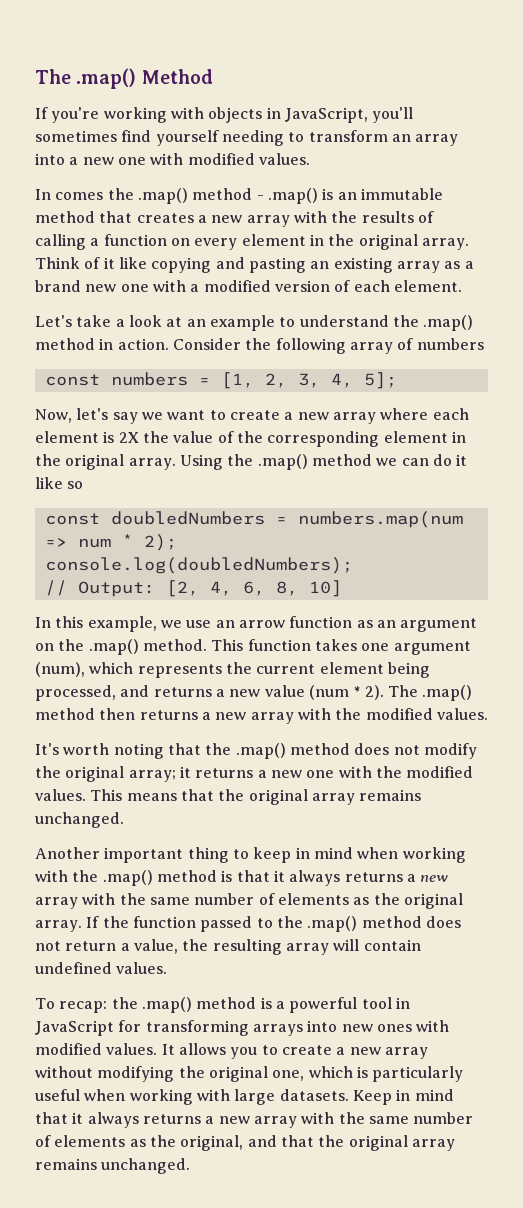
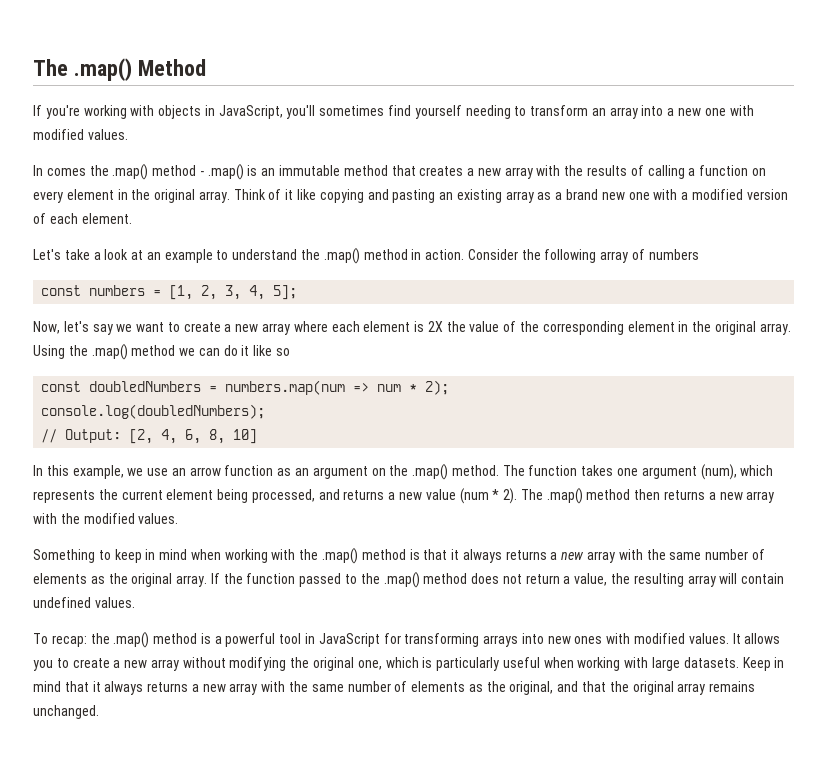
- This function takes one argument (num), which represents the current element being processed, and returns a new value (num * 2).
+ The function takes one argument (num), which represents the current element being processed, and returns a new value (num * 2).
- It's worth noting that the .map() method does not modify the original array; it returns a new one with the modified values. This means that the original array remains unchanged.
- Another important thing to keep in mind when working with the .map() method is that it always returns a new array with the same number of elements as the original array.
+ Something to keep in mind when working with the .map() method is that it always returns a new array with the same number of elements as the original array.

